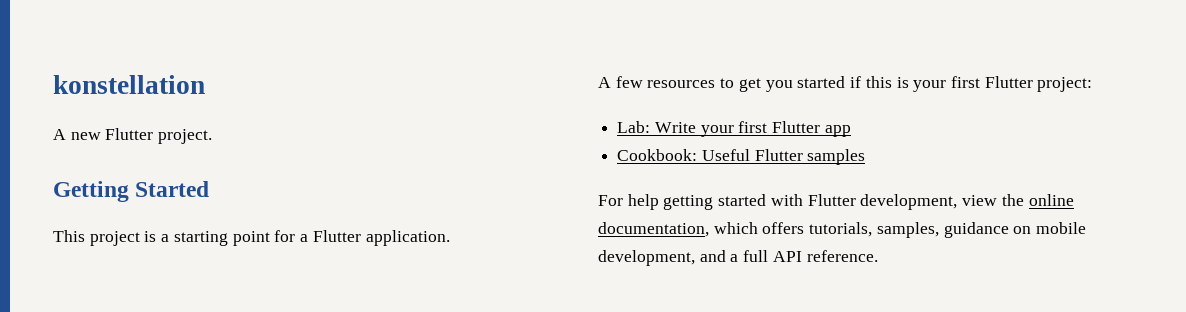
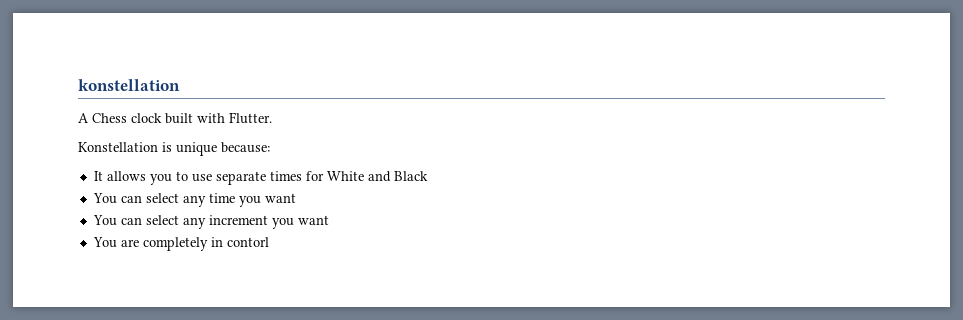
- A new Flutter project.
- Getting Started
- This project is a starting point for a Flutter application.
- A few resources to get you started if this is your first Flutter project:
- Lab: Write your first Flutter app
- Cookbook: Useful Flutter samples
- For help getting started with Flutter development, view the online documentation, which offers tutorials, samples, guidance on mobile development, and a full API reference.
+ A Chess clock built with Flutter.
+ Konstellation is unique because:
+ It allows you to use separate times for White and Black
+ You can select any time you want
+ You can select any increment you want
+ You are completely in contorl

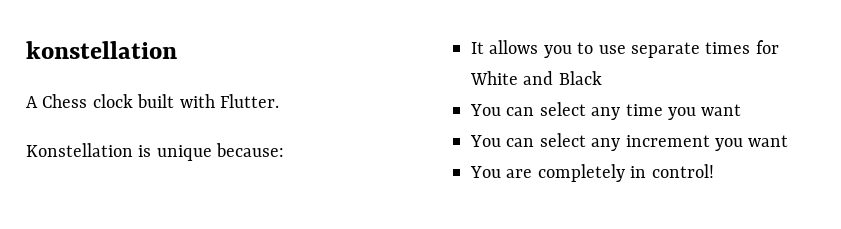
- You are completely in contorl
+ You are completely in control!

